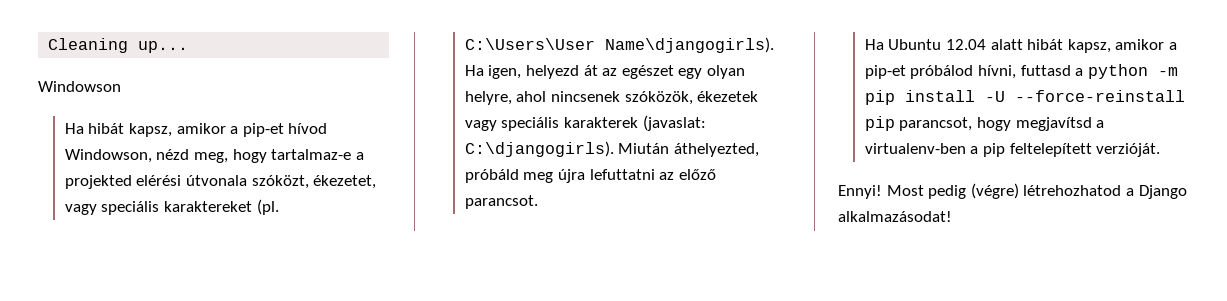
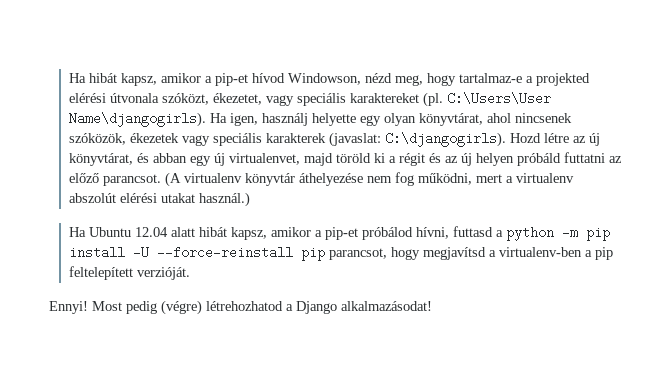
- Cleaning up...
- Windowson
- Ha igen, helyezd át az egészet egy olyan helyre, ahol nincsenek szóközök, ékezetek vagy speciális karakterek (javaslat: C:\djangogirls).
+ Ha igen, használj helyette egy olyan könyvtárat, ahol nincsenek szóközök, ékezetek vagy speciális karakterek (javaslat: C:\djangogirls).
- Miután áthelyezted, próbáld meg újra lefuttatni az előző parancsot.
+ Hozd létre az új könyvtárat, és abban egy új virtualenvet, majd töröld ki a régit és az új helyen próbáld futtatni az előző parancsot. (A virtualenv könyvtár áthelyezése nem fog működni, mert a virtualenv abszolút elérési utakat használ.)

